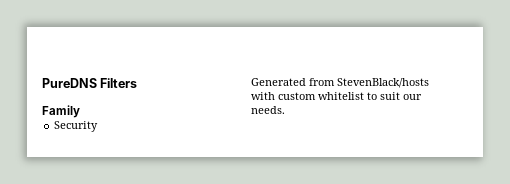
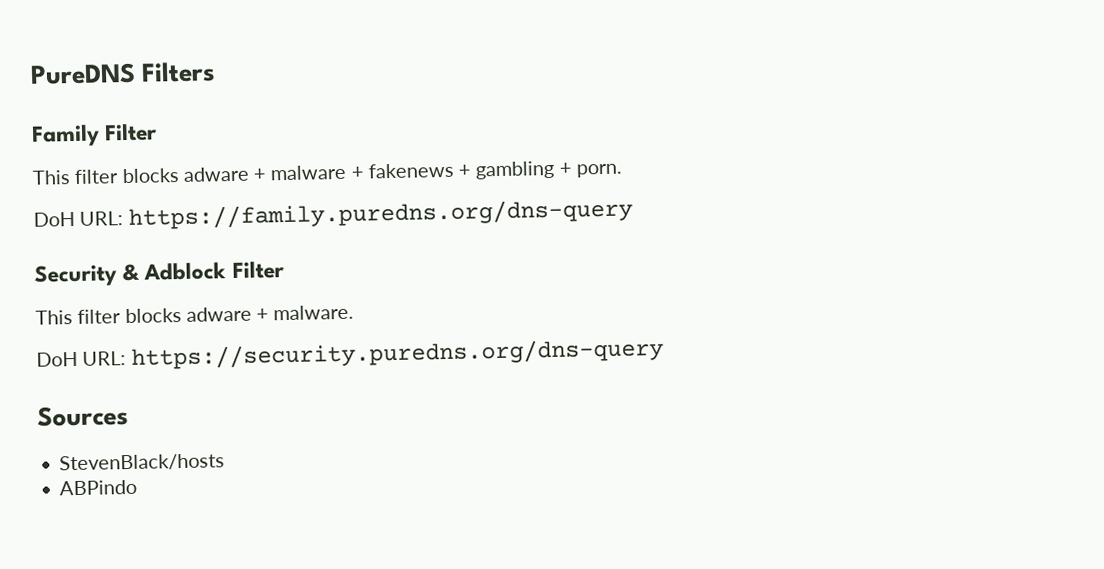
- Family
- Security
- Generated from StevenBlack/hosts with custom whitelist to suit our needs.
+ Family Filter
+ This filter blocks adware + malware + fakenews + gambling + porn.
+ DoH URL: https://family.puredns.org/dns-query
+ Security & Adblock Filter
+ This filter blocks adware + malware.
+ DoH URL: https://security.puredns.org/dns-query
+ Sources
+ StevenBlack/hosts
+ ABPindo

